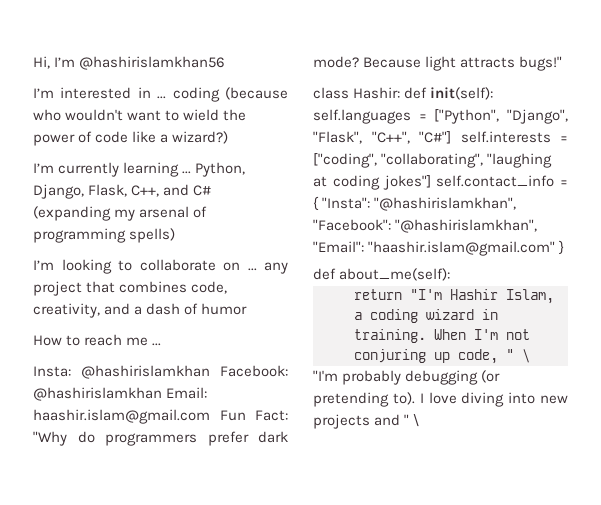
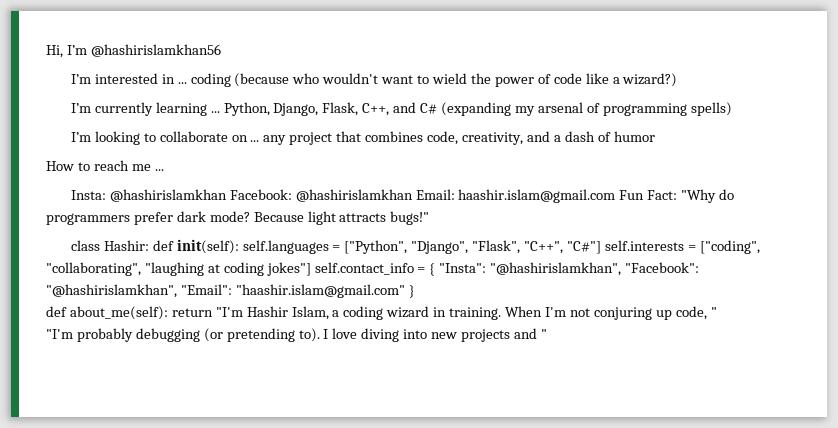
- def about_me(self):
- return "I'm Hashir Islam, a coding wizard in training.
+ def about_me(self): return "I'm Hashir Islam, a coding wizard in training.
- When I'm not conjuring up code, " \
+ When I'm not conjuring up code, "
- I love diving into new projects and " \
+ I love diving into new projects and "

